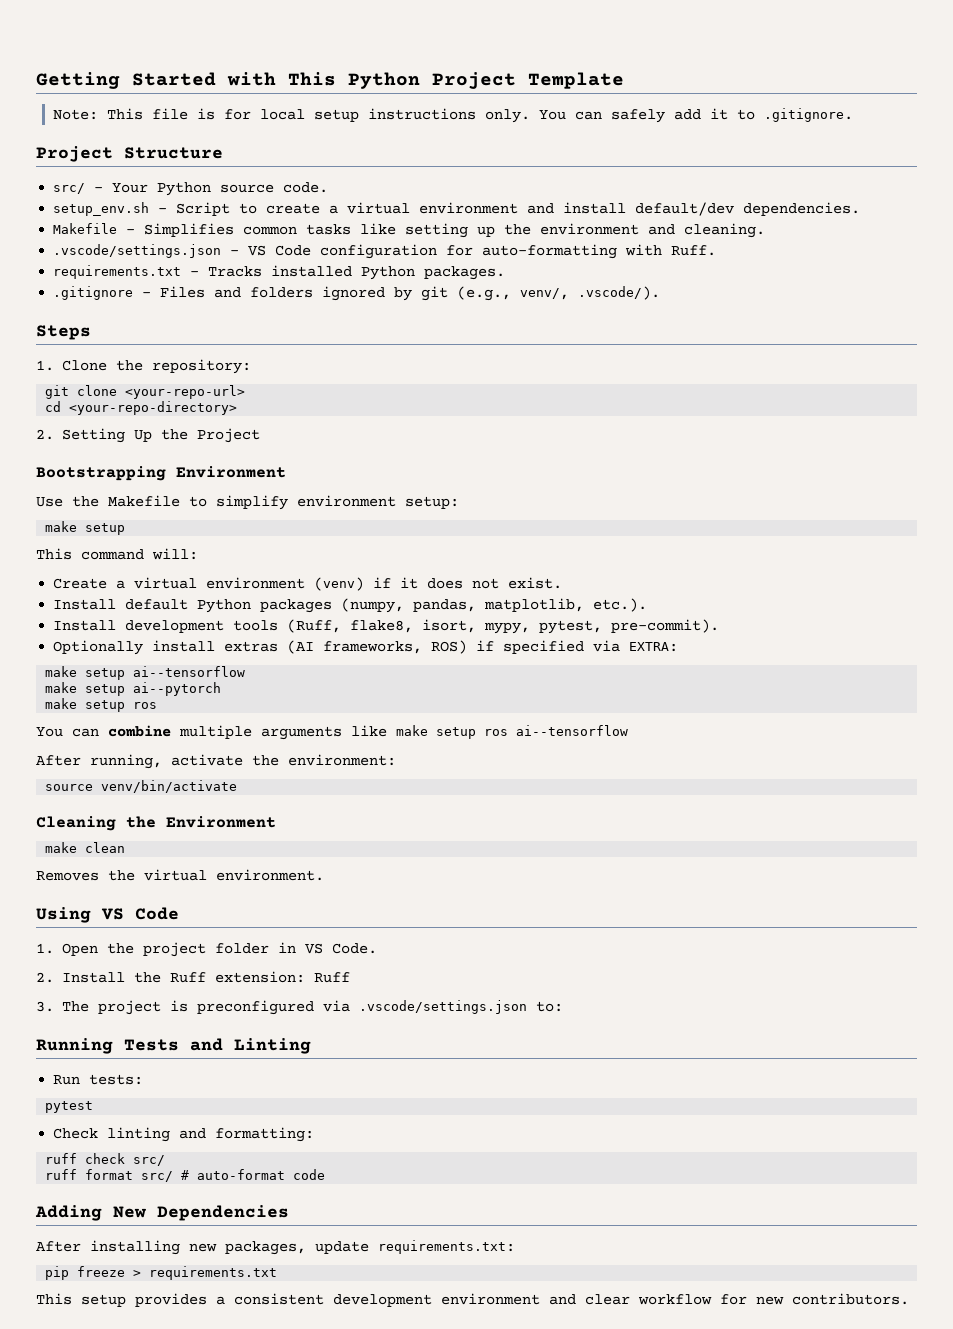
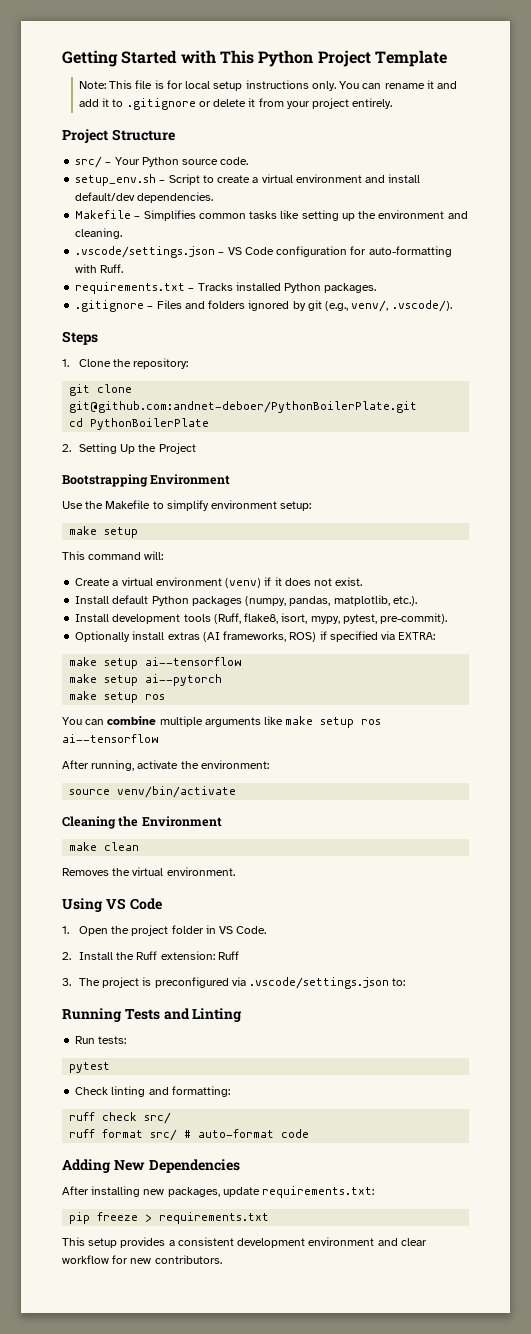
- You can safely add it to .gitignore.
+ You can rename it and add it to .gitignore or delete it from your project entirely.
- git clone <your-repo-url>
+ git clone git@github.com:andnet-deboer/PythonBoilerPlate.git
- cd <your-repo-directory>
+ cd PythonBoilerPlate

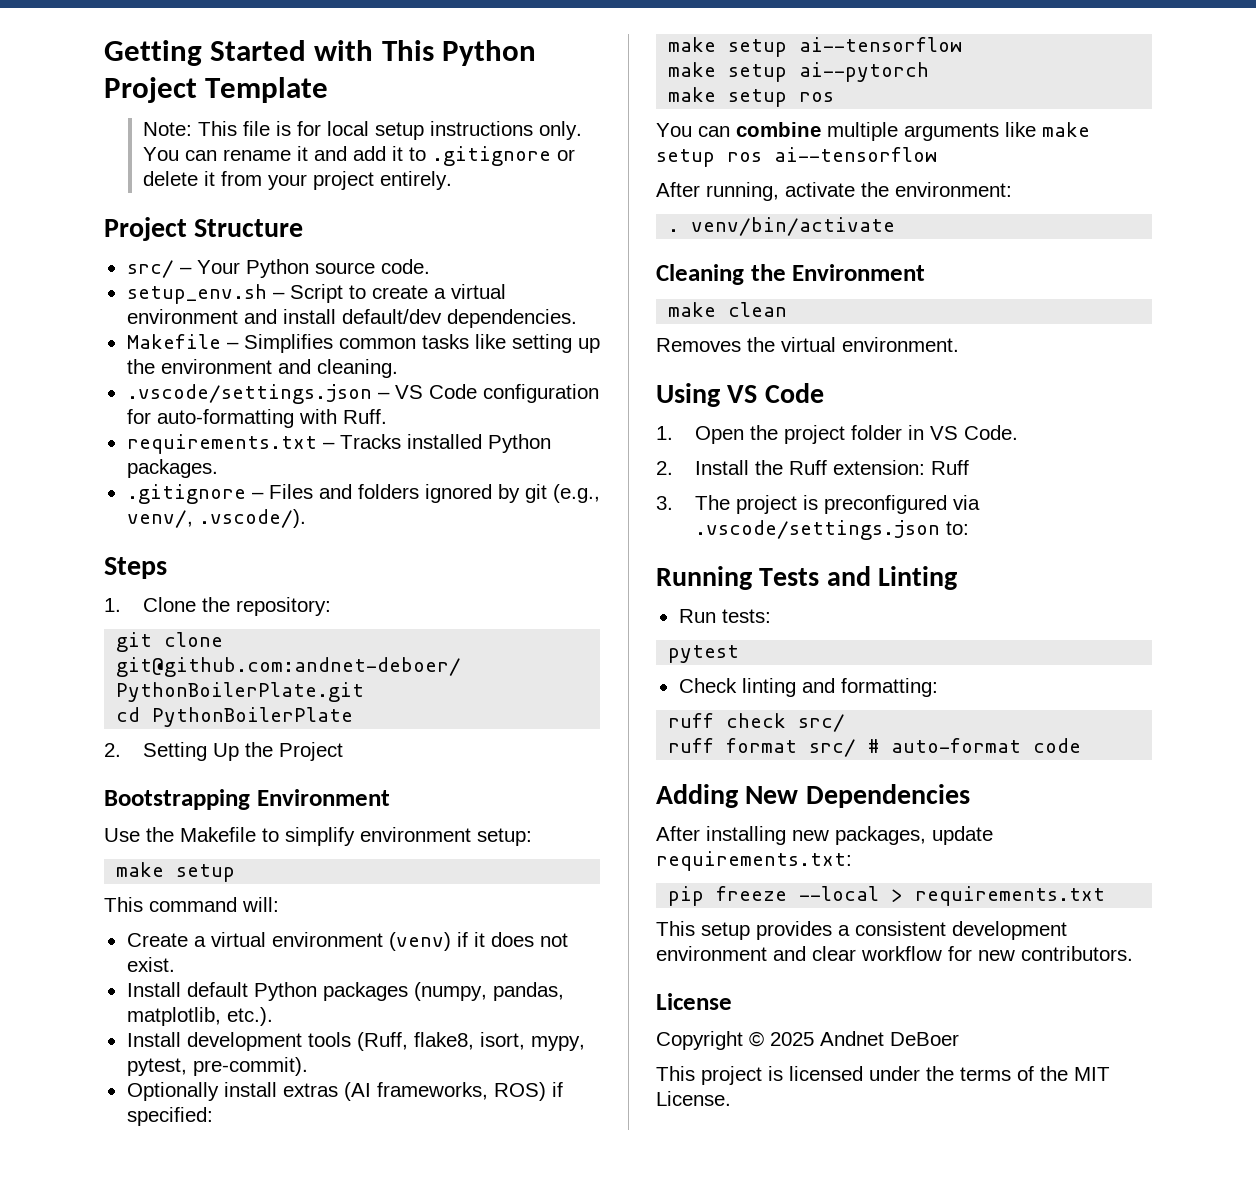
- Optionally install extras (AI frameworks, ROS) if specified via EXTRA:
+ Optionally install extras (AI frameworks, ROS) if specified:
- source venv/bin/activate
+ . venv/bin/activate
- pip freeze > requirements.txt
+ pip freeze --local > requirements.txt
+ License
+ Copyright © 2025 Andnet DeBoer
+ This project is licensed under the terms of the MIT License.

